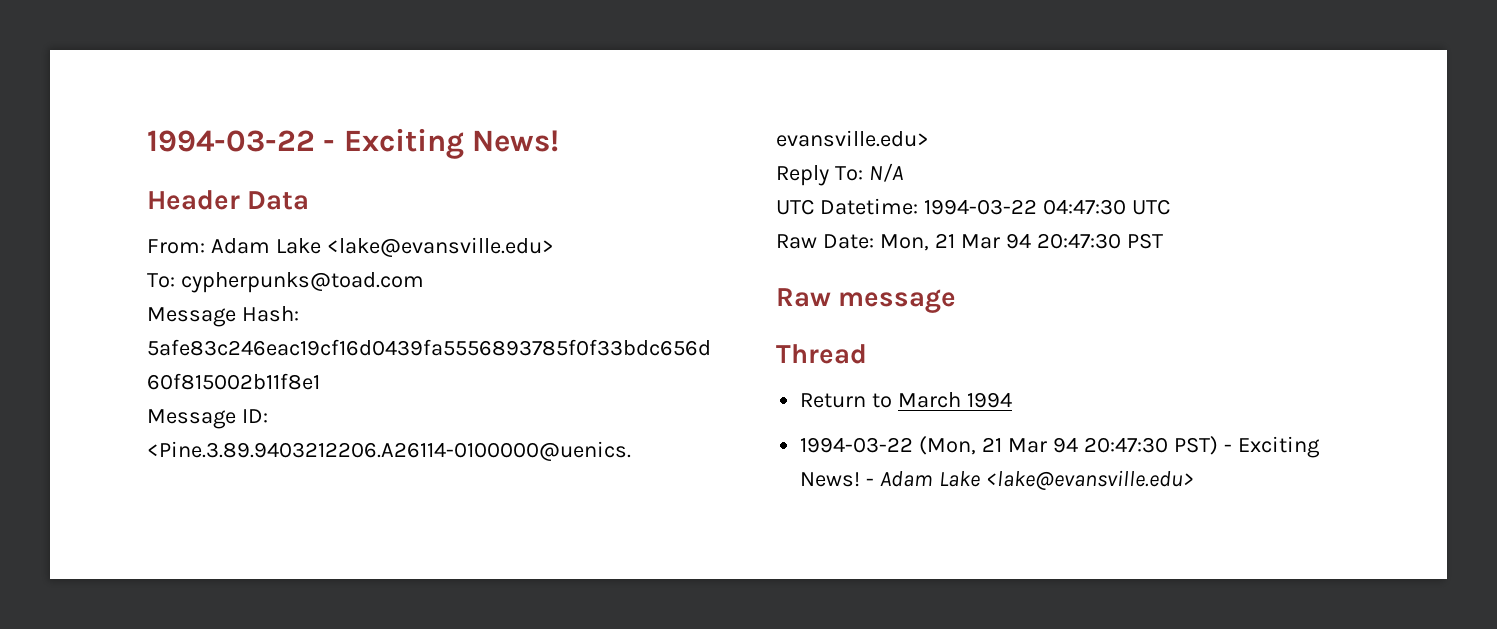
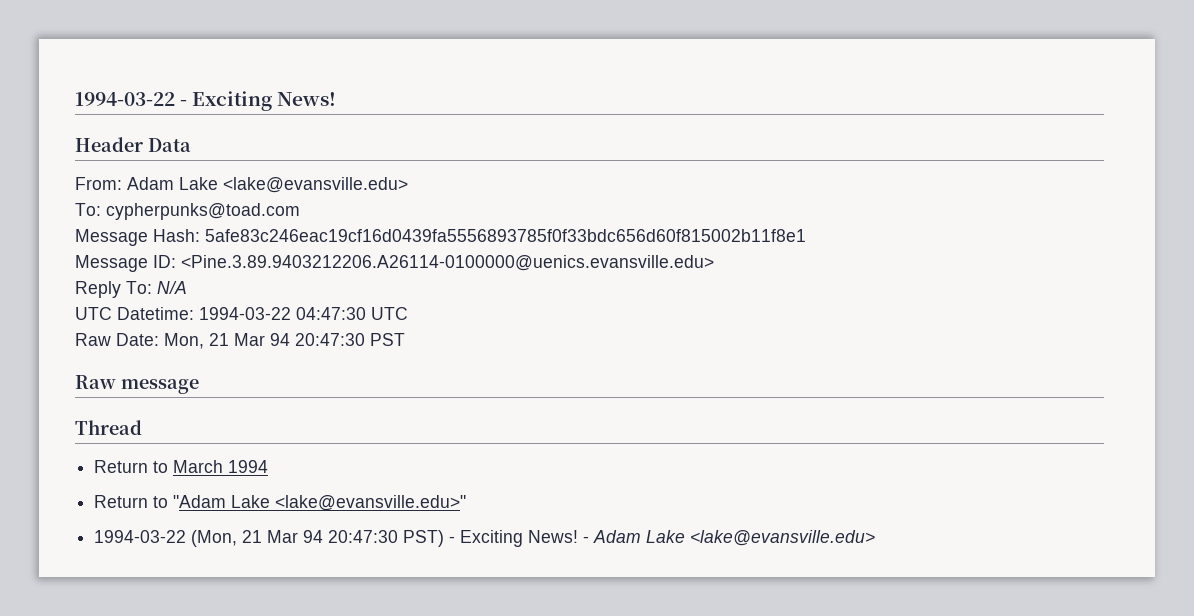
+ Return to "Adam Lake <lake@evansville.edu>"

